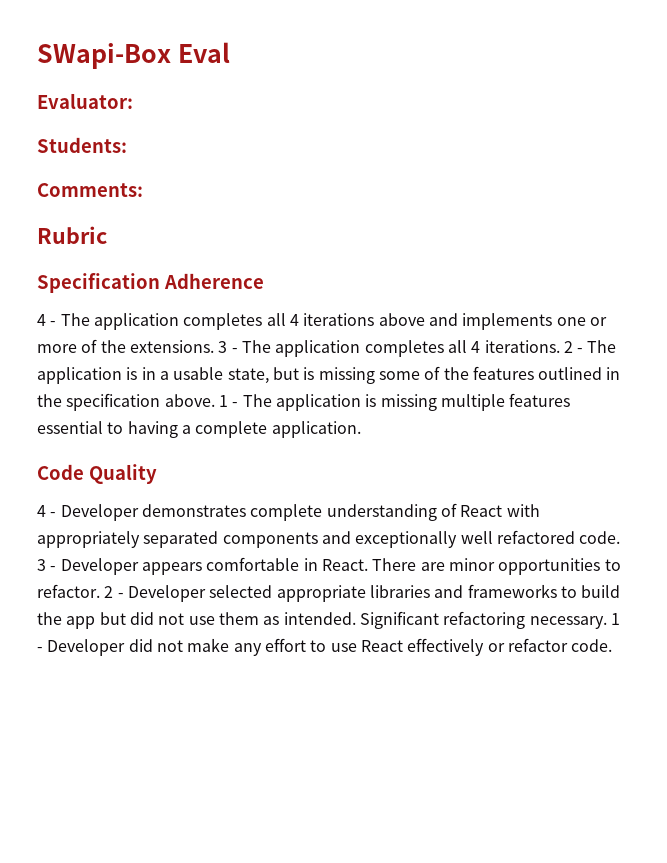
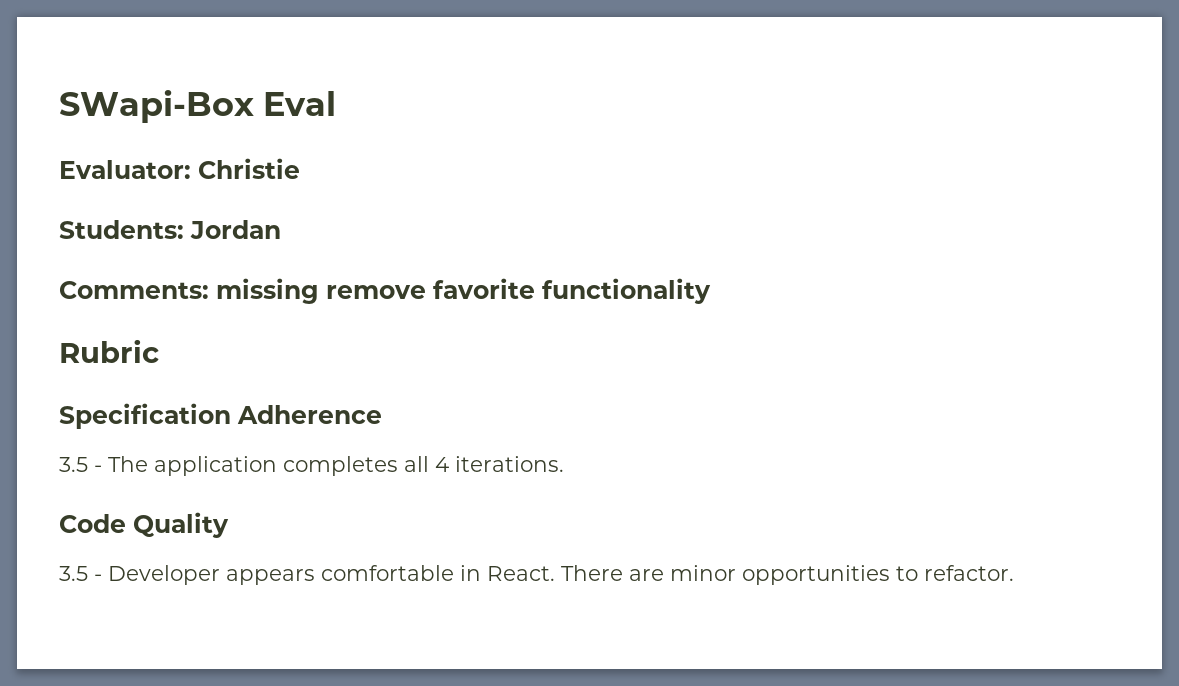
- Evaluator:
+ Evaluator: Christie
- Students:
+ Students: Jordan
- Comments:
+ Comments: missing remove favorite functionality
- 4 - The application completes all 4 iterations above and implements one or more of the extensions. 3 - The application completes all 4 iterations. 2 - The application is in a usable state, but is missing some of the features outlined in the specification above. 1 - The application is missing multiple features essential to having a complete application.
+ 3.5 - The application completes all 4 iterations.
  Code Quality
- 4 - Developer demonstrates complete understanding of React with appropriately separated components and exceptionally well refactored code. 3 - Developer appears comfortable in React.
+ 3.5 - Developer appears comfortable in React.
- 2 - Developer selected appropriate libraries and frameworks to build the app but did not use them as intended. Significant refactoring necessary. 1 - Developer did not make any effort to use React effectively or refactor code.

